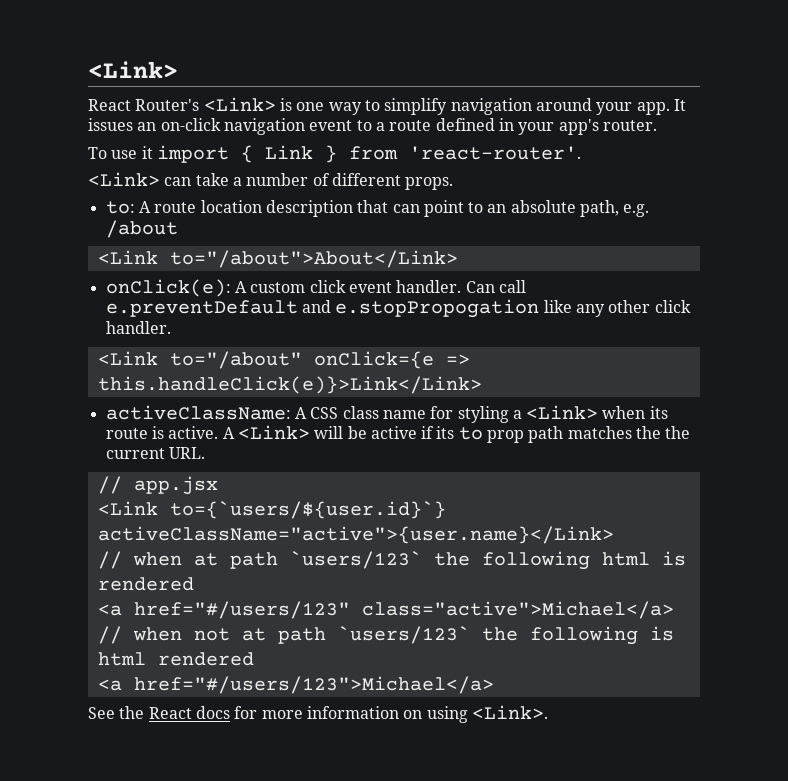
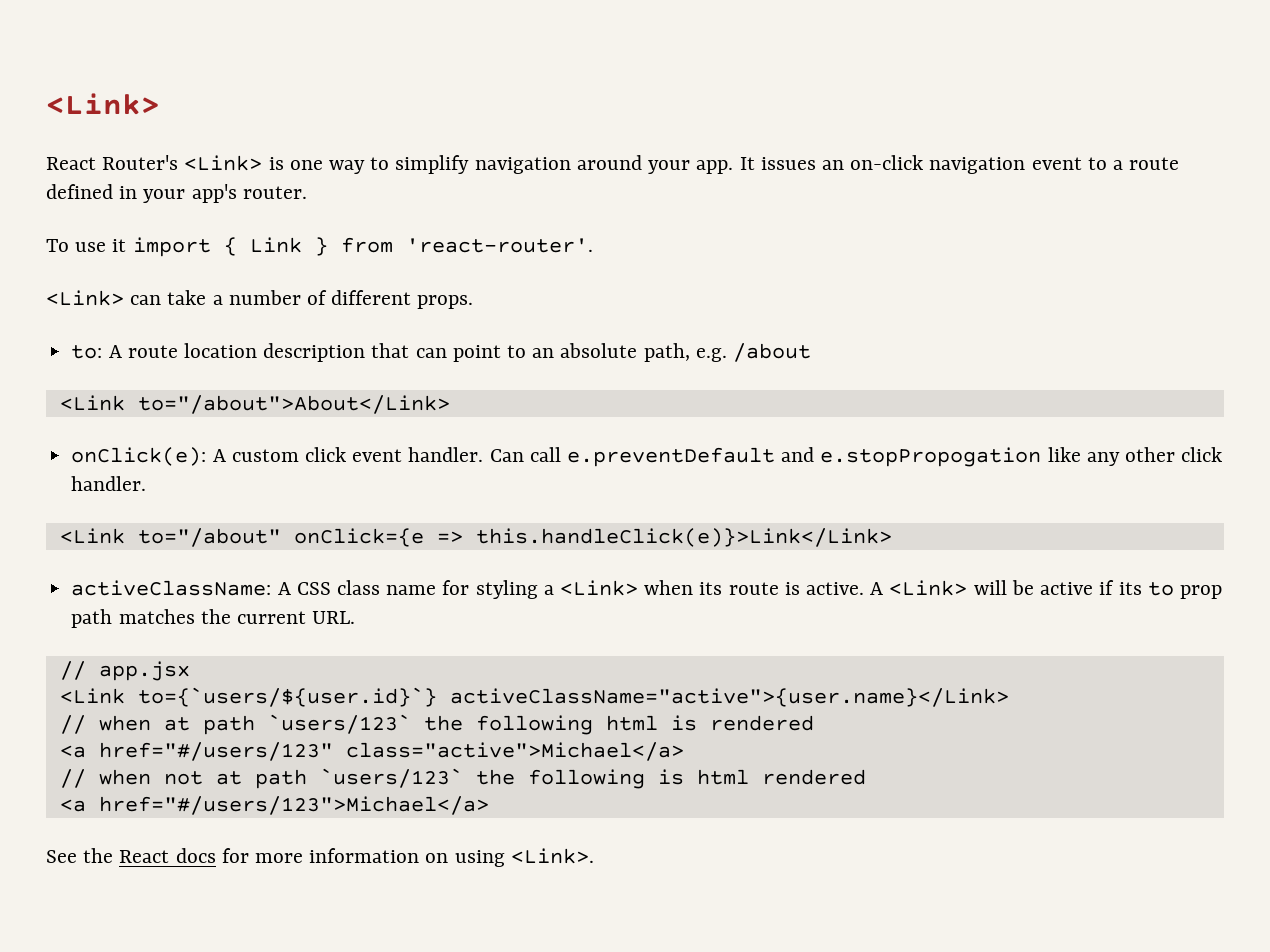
- A <Link> will be active if its to prop path matches the the current URL.
+ A <Link> will be active if its to prop path matches the current URL.

